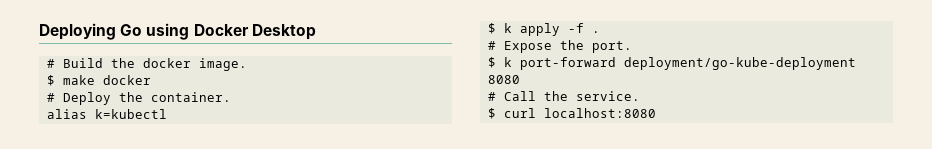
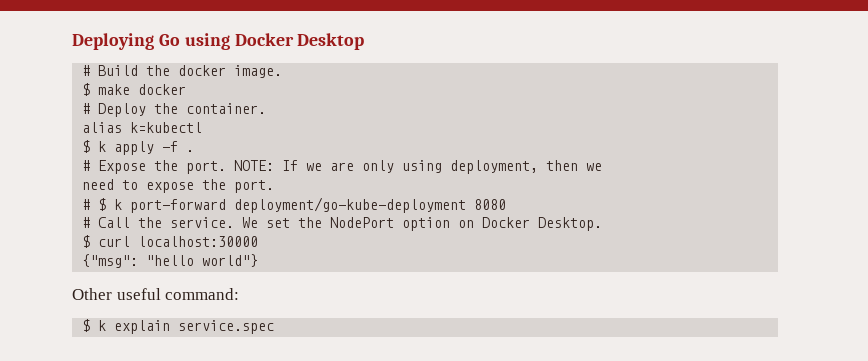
- # Expose the port.
- $ k port-forward deployment/go-kube-deployment 8080
+ # Expose the port. NOTE: If we are only using deployment, then we
+ need to expose the port.
+ # $ k port-forward deployment/go-kube-deployment 8080
- # Call the service.
- $ curl localhost:8080
+ # Call the service. We set the NodePort option on Docker Desktop.
+ $ curl localhost:30000
+ {"msg": "hello world"}
+ Other useful command:
+ $ k explain service.spec

